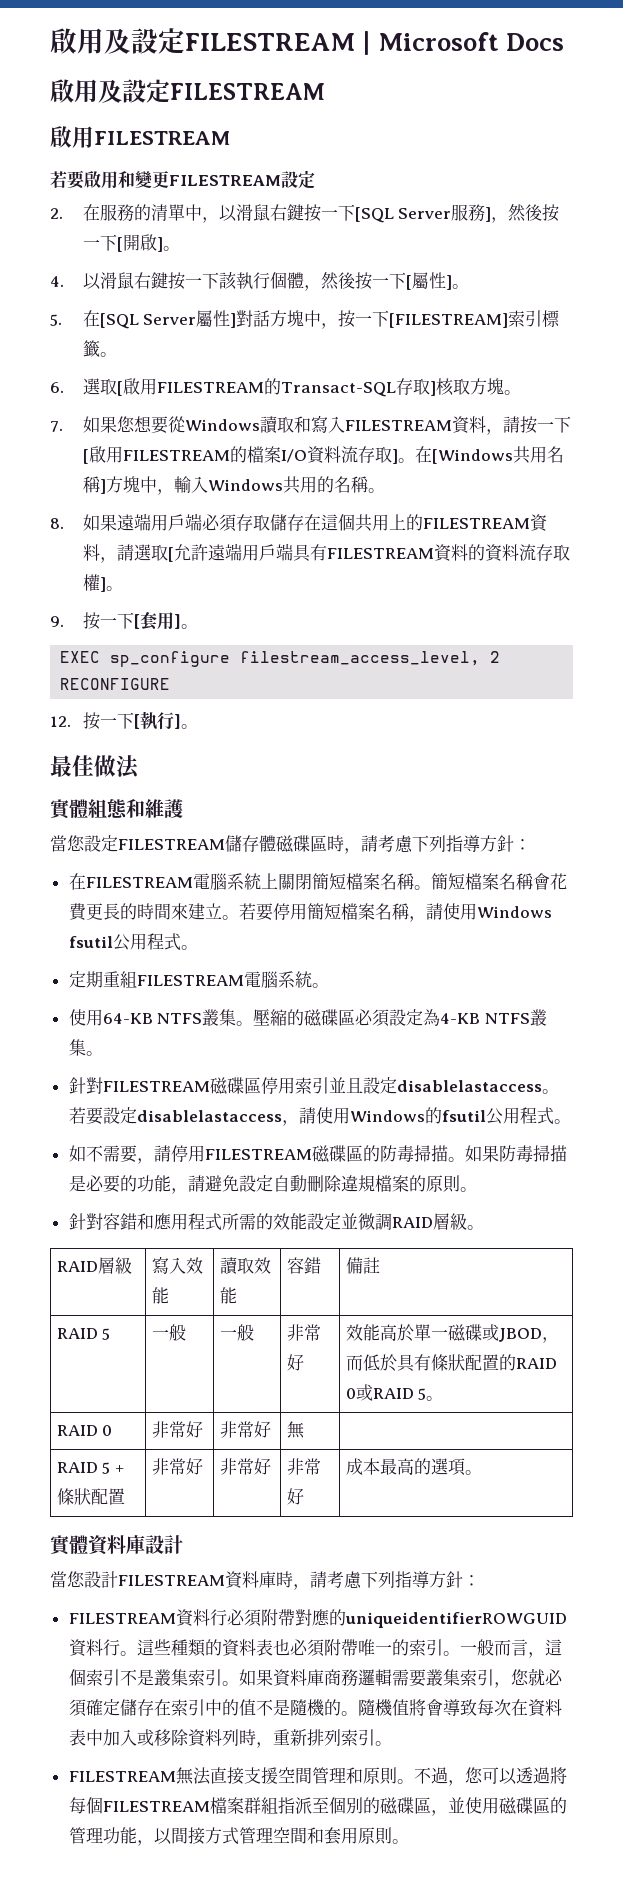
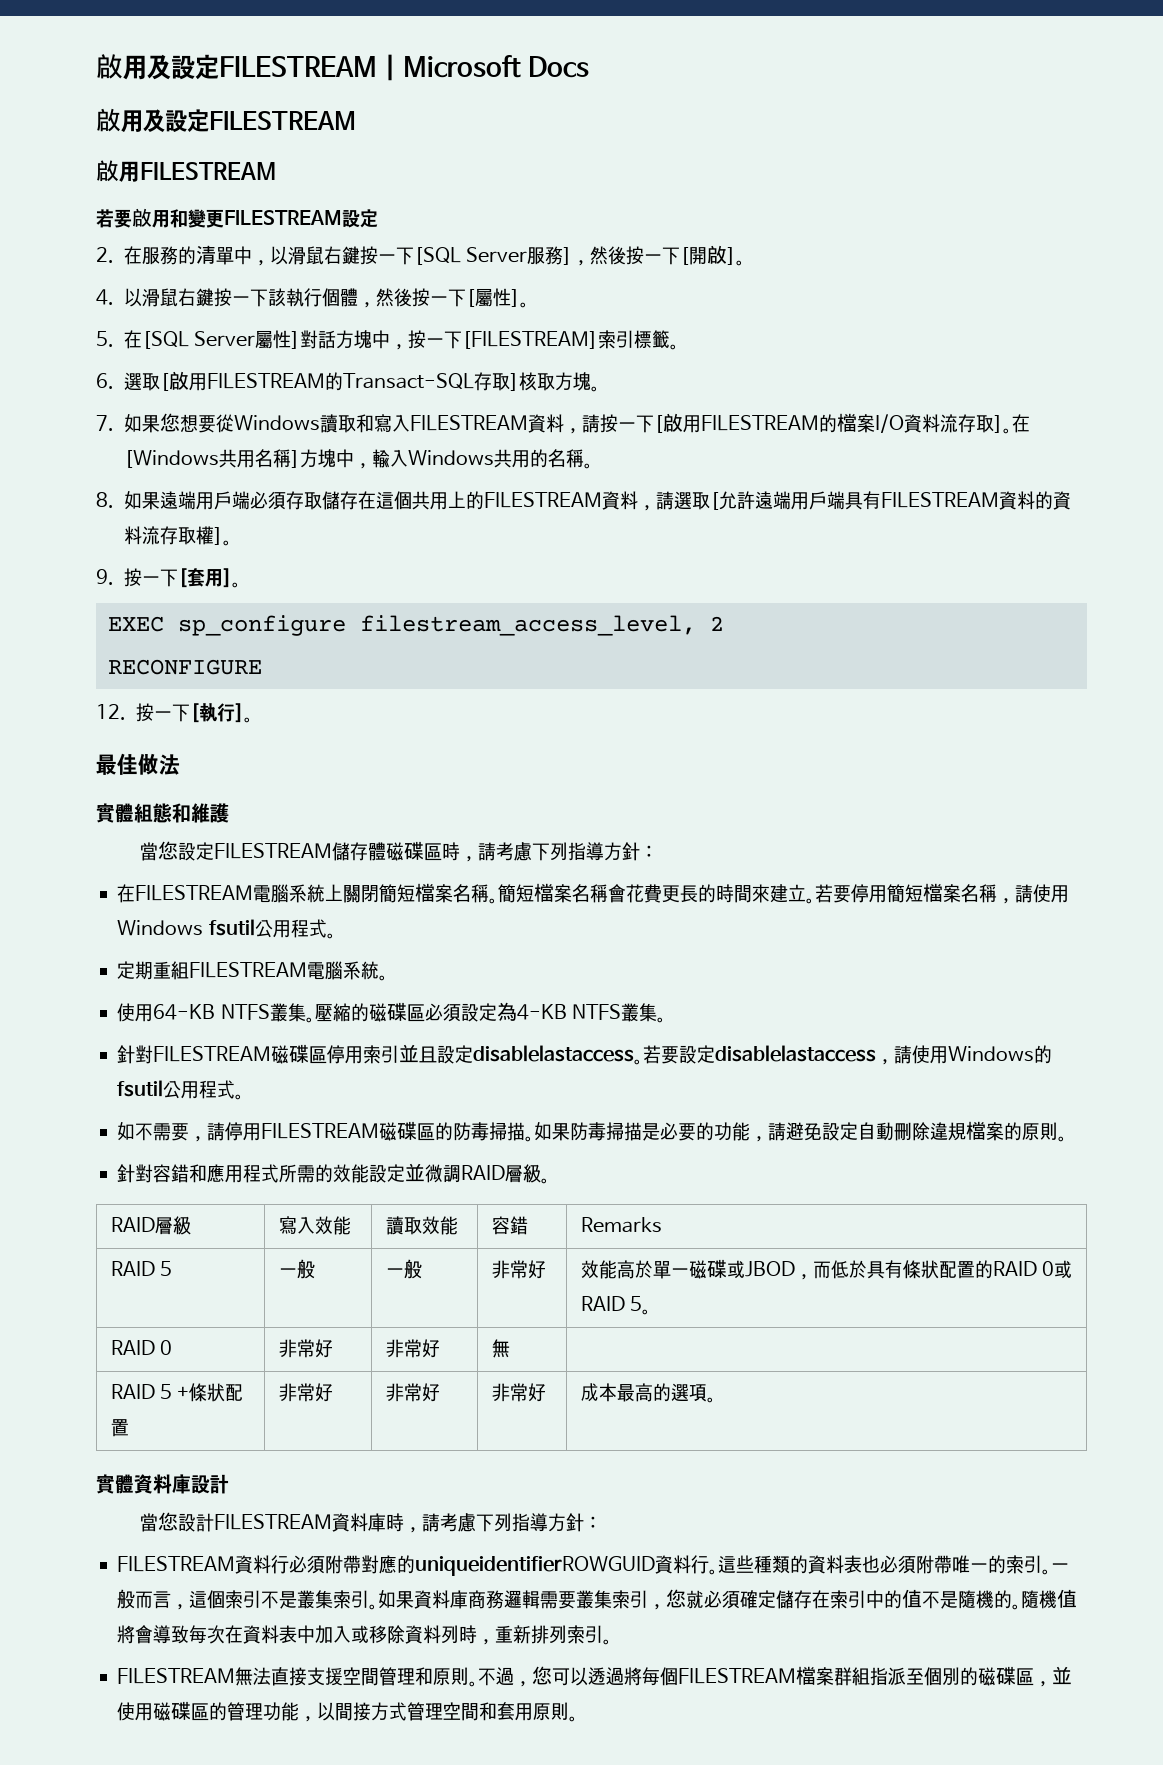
- RAID層級 | 寫入效能 | 讀取效能 | 容錯 | 備註
+ RAID層級 | 寫入效能 | 讀取效能 | 容錯 | Remarks

